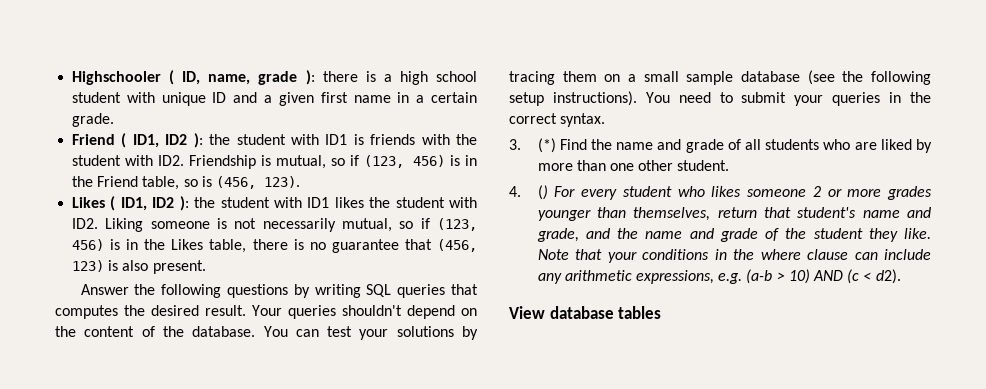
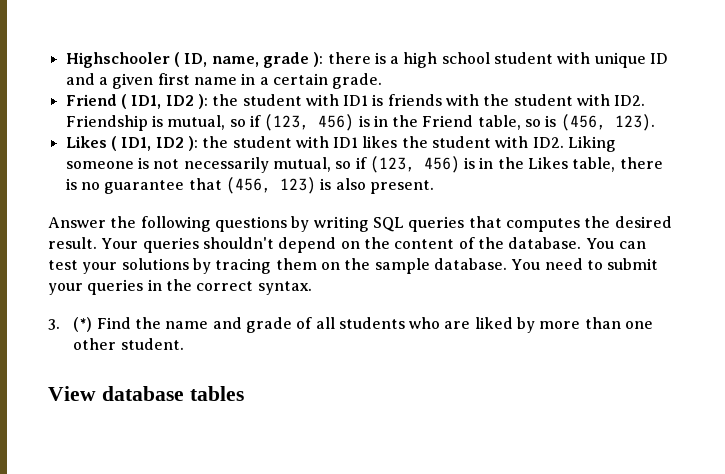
- You can test your solutions by tracing them on a small sample database (see the following setup instructions).
+ You can test your solutions by tracing them on the sample database.
- 4. () For every student who likes someone 2 or more grades younger than themselves, return that student's name and grade, and the name and grade of the student they like. Note that your conditions in the where clause can include any arithmetic expressions, e.g. (a-b > 10) AND (c < d2).

